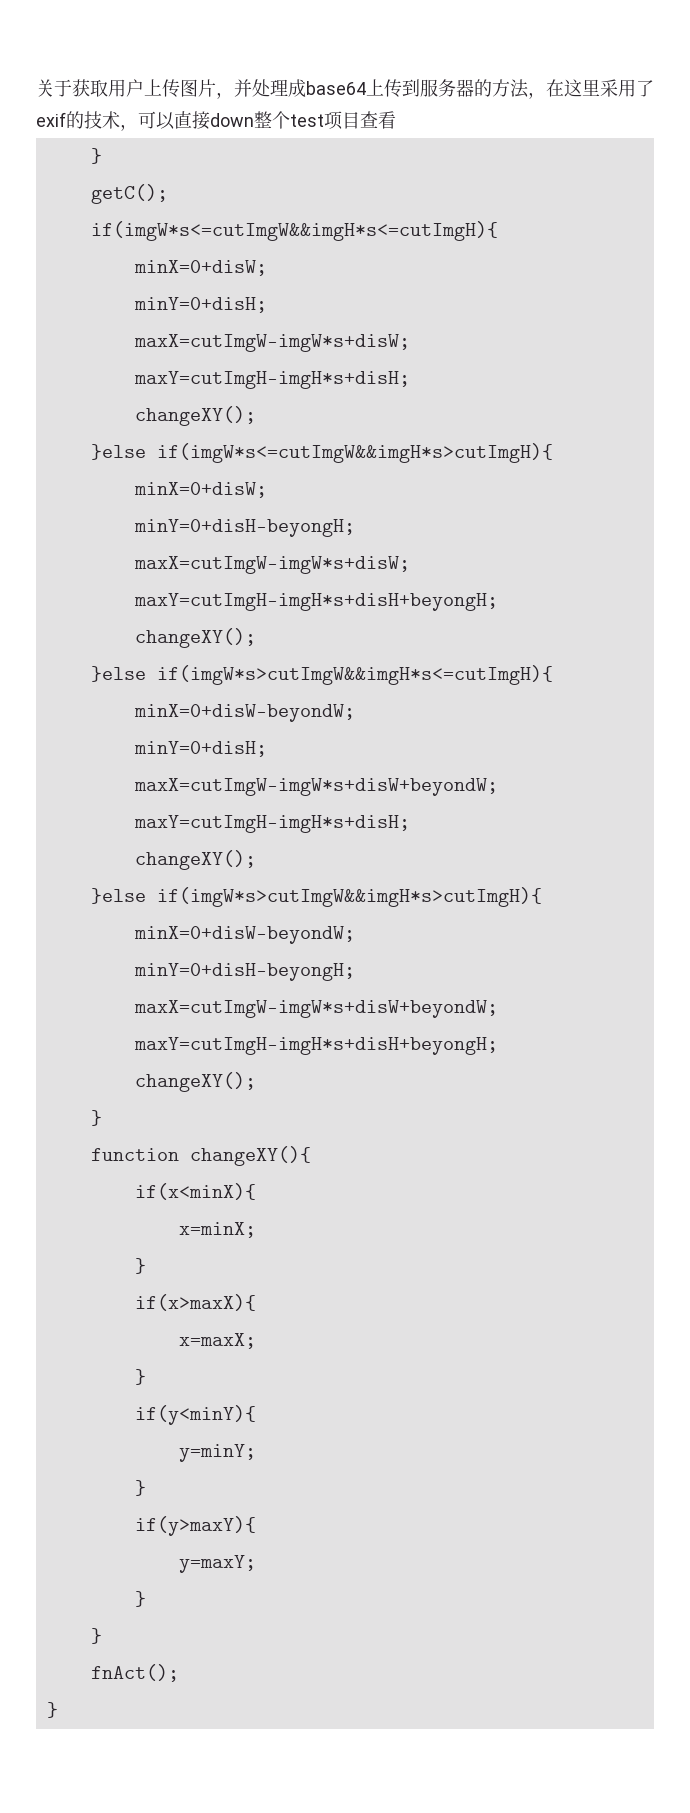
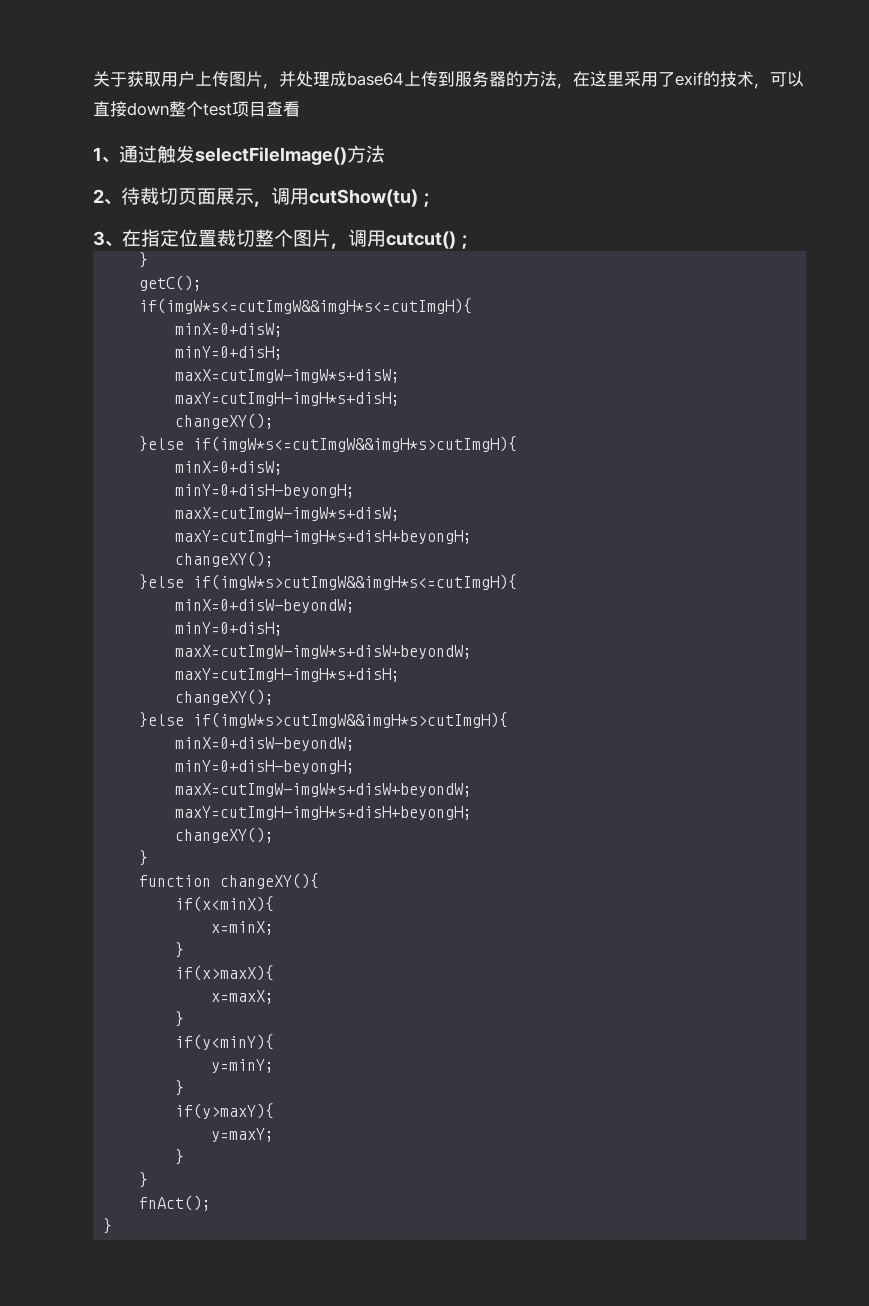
+ 1、通过触发selectFileImage()方法
+ 2、待裁切页面展示，调用cutShow(tu)；
+ 3、在指定位置裁切整个图片，调用cutcut()；

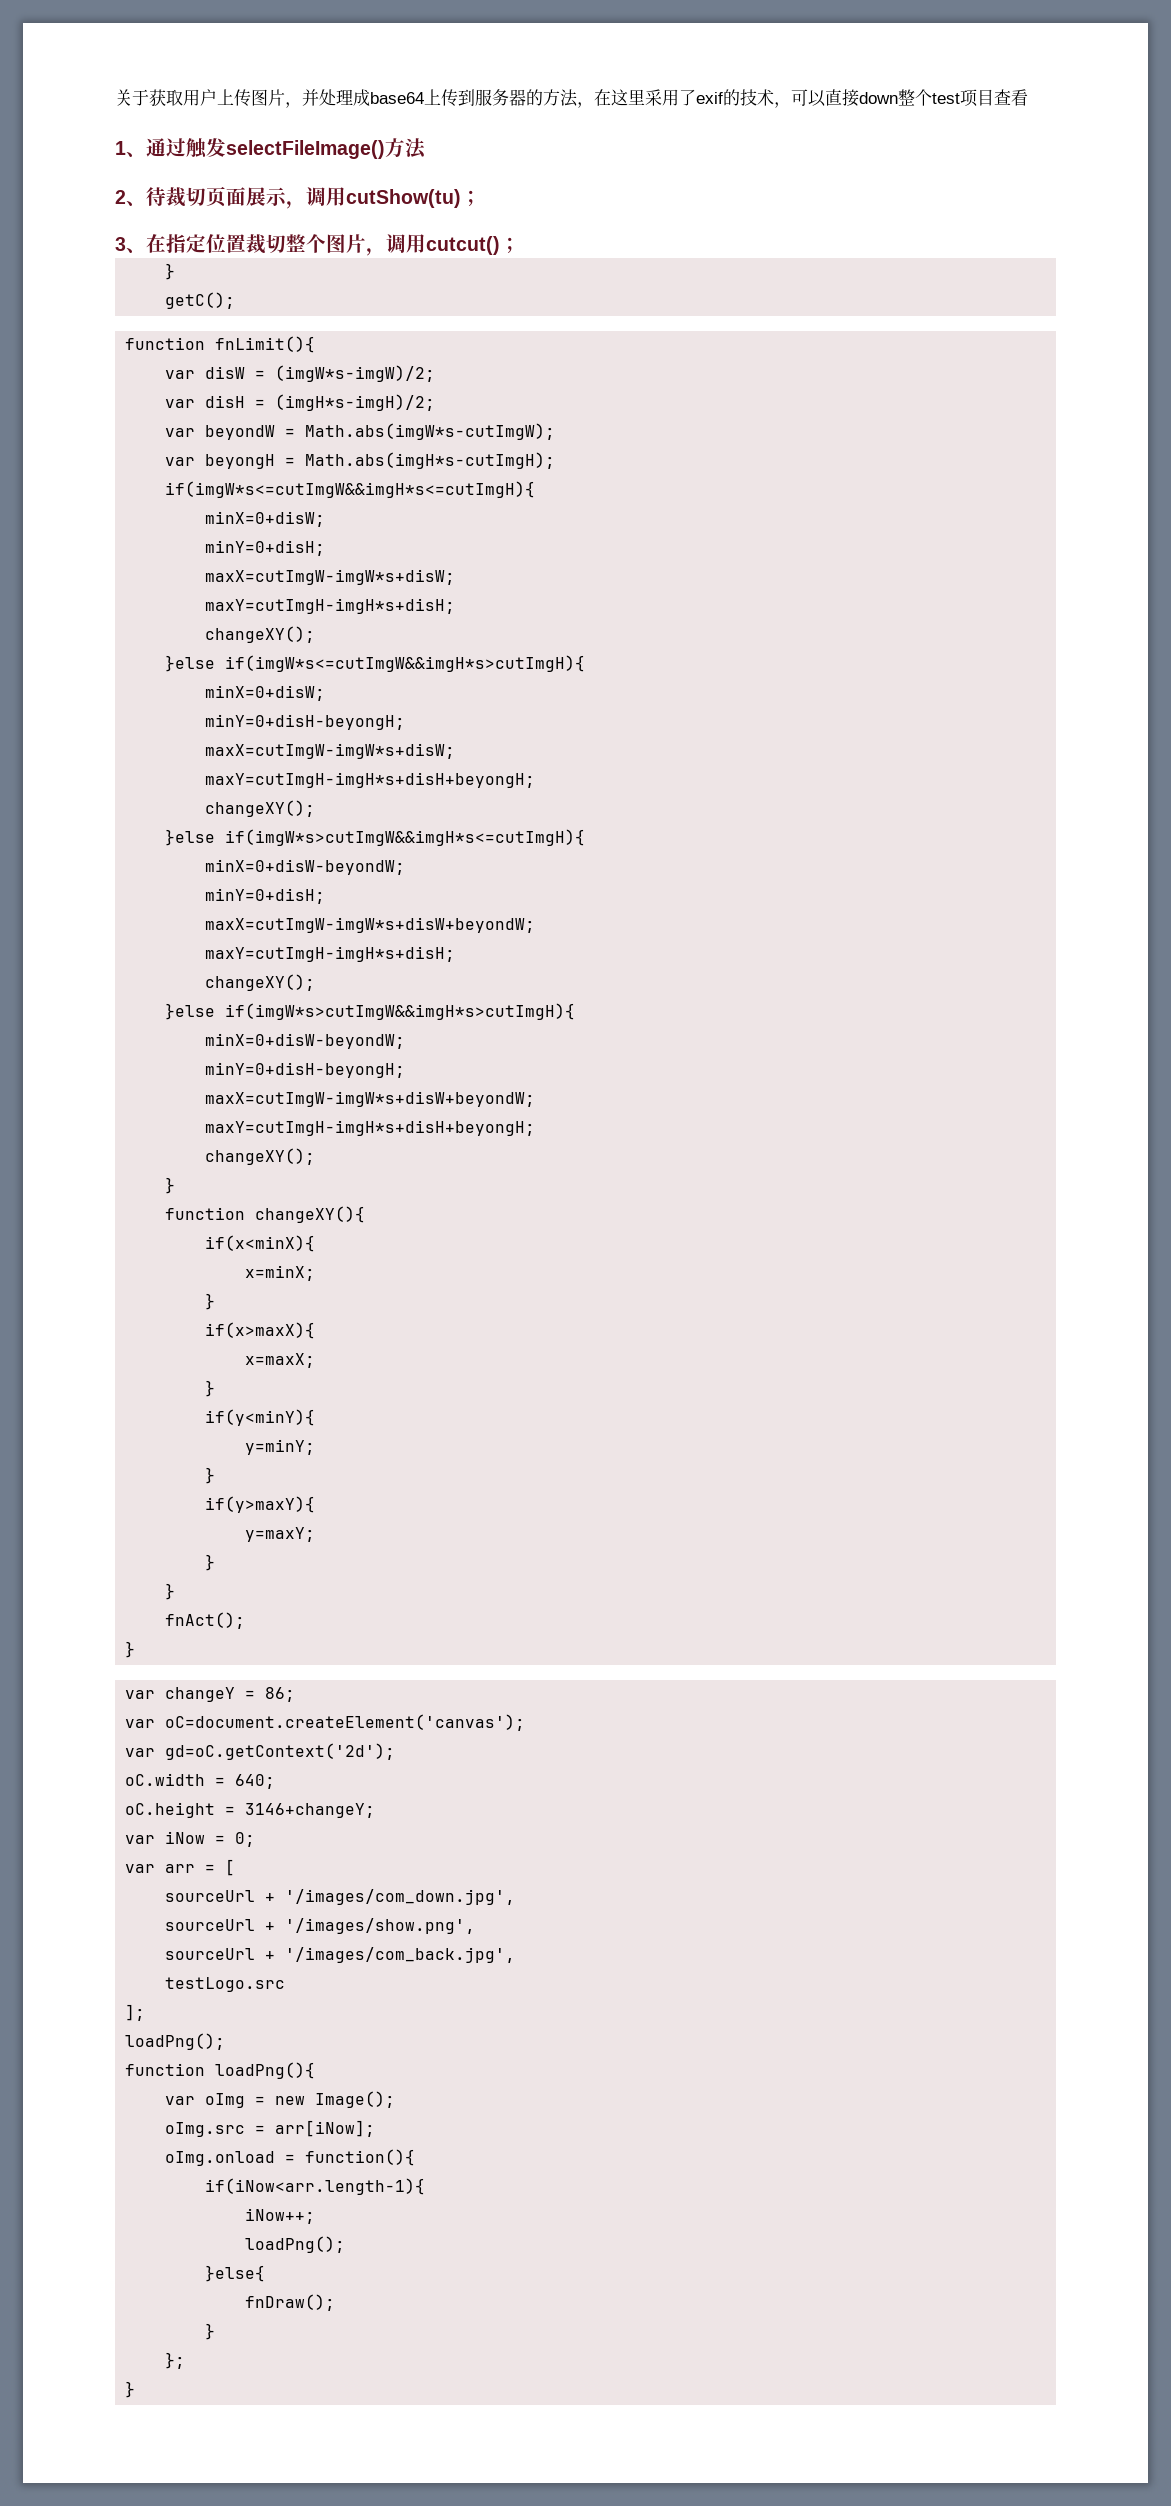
+ function fnLimit(){
+ var disW = (imgW*s-imgW)/2;
+ var disH = (imgH*s-imgH)/2;
+ var beyondW = Math.abs(imgW*s-cutImgW);
+ var beyongH = Math.abs(imgH*s-cutImgH);
+ var changeY = 86;
+ var oC=document.createElement('canvas');
+ var gd=oC.getContext('2d');
+ oC.width = 640;
+ oC.height = 3146+changeY;
+ var iNow = 0;
+ var arr = [
+ sourceUrl + '/images/com_down.jpg',
+ sourceUrl + '/images/show.png',
+ sourceUrl + '/images/com_back.jpg',
+ testLogo.src
+ ];
+ loadPng();
+ function loadPng(){
+ var oImg = new Image();
+ oImg.src = arr[iNow];
+ oImg.onload = function(){
+ if(iNow<arr.length-1){
+ iNow++;
+ loadPng();
+ }else{
+ fnDraw();
+ }
+ };
+ }

